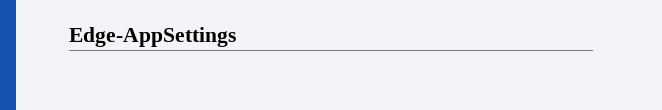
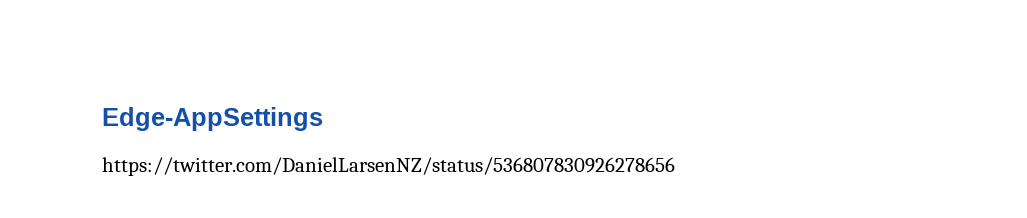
+ https://twitter.com/DanielLarsenNZ/status/536807830926278656

